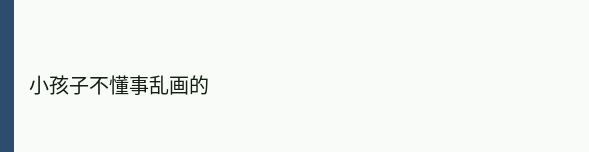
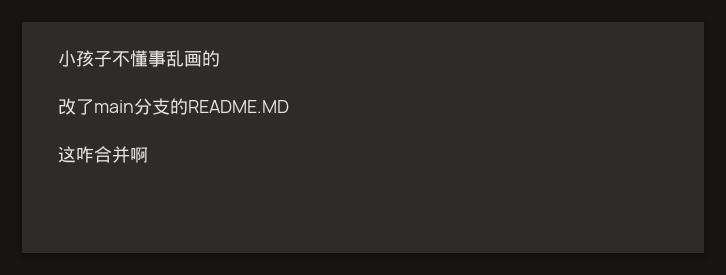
+ 改了main分支的README.MD
+ 这咋合并啊

